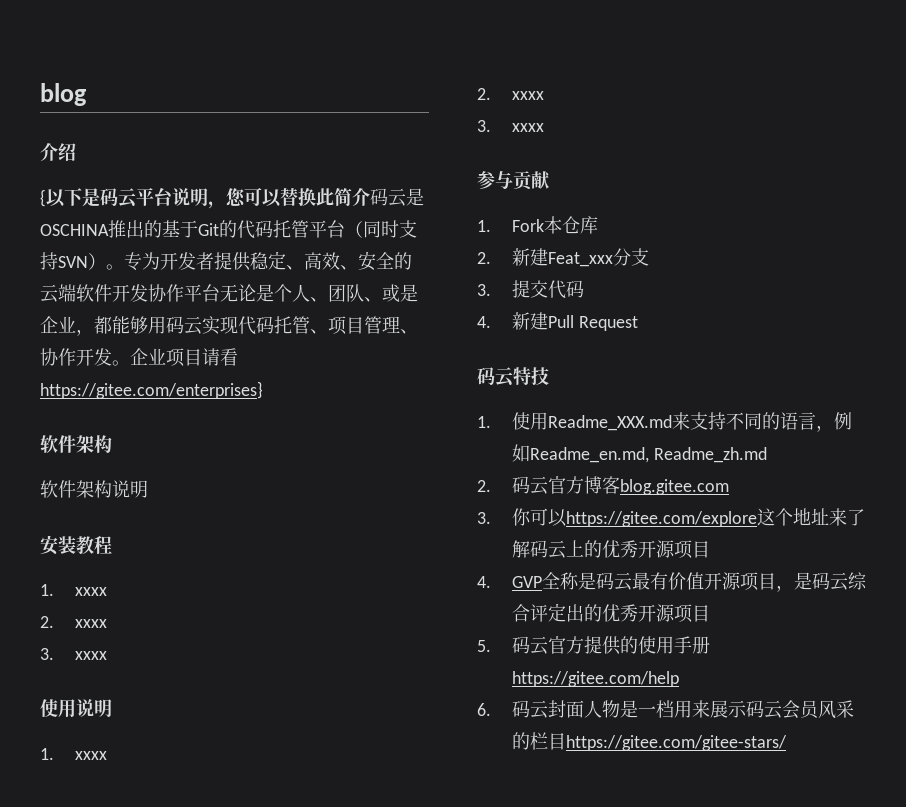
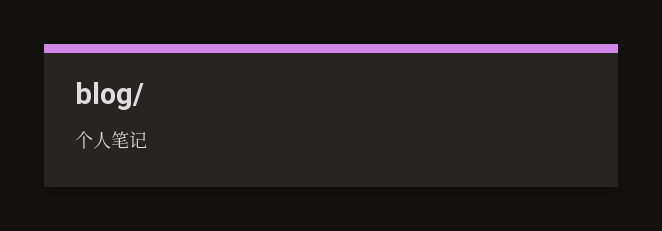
- blog
- 介绍
- {以下是码云平台说明，您可以替换此简介码云是OSCHINA推出的基于Git的代码托管平台（同时支持SVN）。专为开发者提供稳定、高效、安全的云端软件开发协作平台无论是个人、团队、或是企业，都能够用码云实现代码托管、项目管理、协作开发。企业项目请看https://gitee.com/enterprises}
- 软件架构
- 软件架构说明
- 安装教程
- 1. xxxx
- 2. xxxx
- 3. xxxx
- 使用说明
- 1. xxxx
- 2. xxxx
- 3. xxxx
- 参与贡献
- 1. Fork本仓库
- 2.新建Feat_xxx分支
- 3.提交代码
- 4.新建Pull Request
- 码云特技
- 1.使用Readme_XXX.md来支持不同的语言，例如Readme_en.md, Readme_zh.md
- 2.码云官方博客blog.gitee.com
- 3.你可以https://gitee.com/explore这个地址来了解码云上的优秀开源项目
- 4. GVP全称是码云最有价值开源项目，是码云综合评定出的优秀开源项目
- 5.码云官方提供的使用手册https://gitee.com/help
- 6.码云封面人物是一档用来展示码云会员风采的栏目https://gitee.com/gitee-stars/
+ blog/
+ 个人笔记

